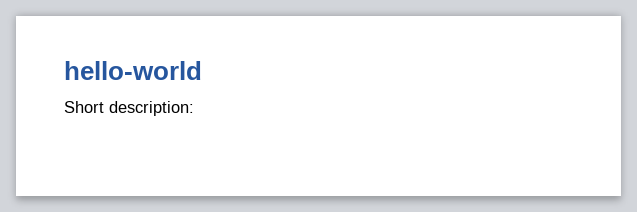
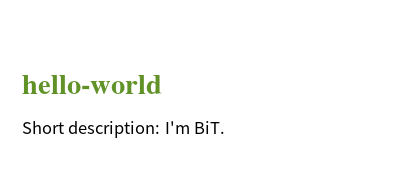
- Short description:
+ Short description: I'm BiT.

